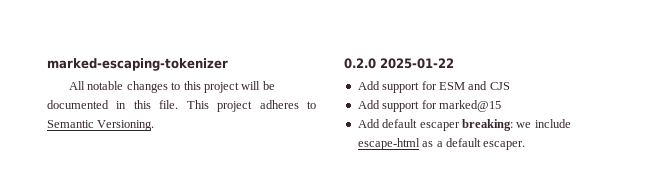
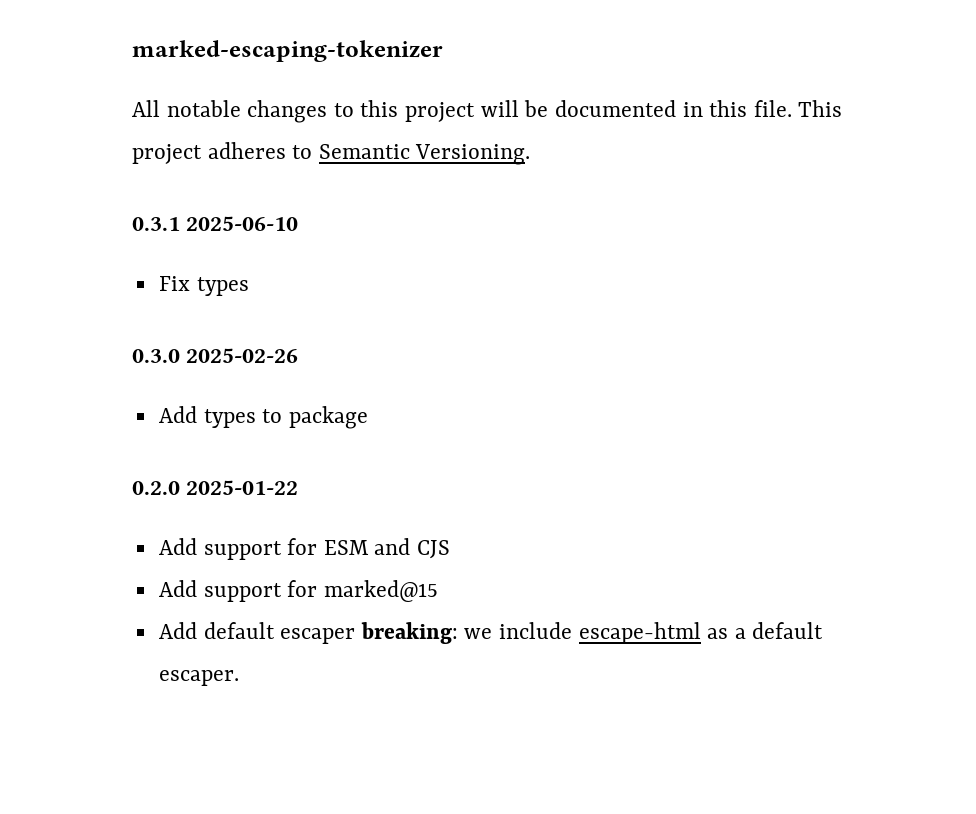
+ 0.3.1 2025-06-10
+ Fix types
+ 0.3.0 2025-02-26
+ Add types to package

